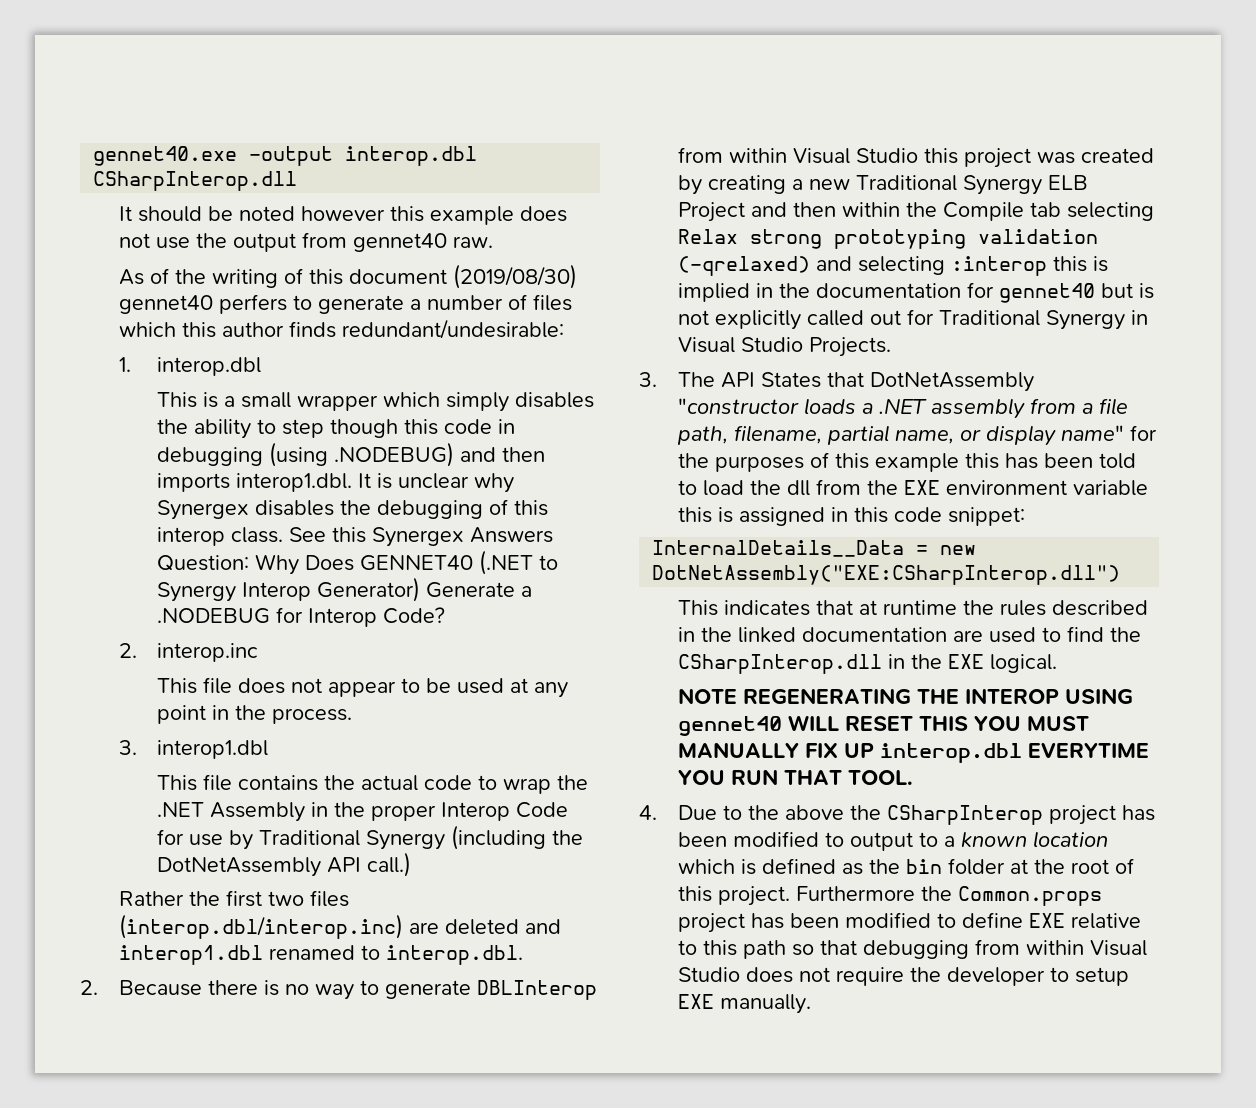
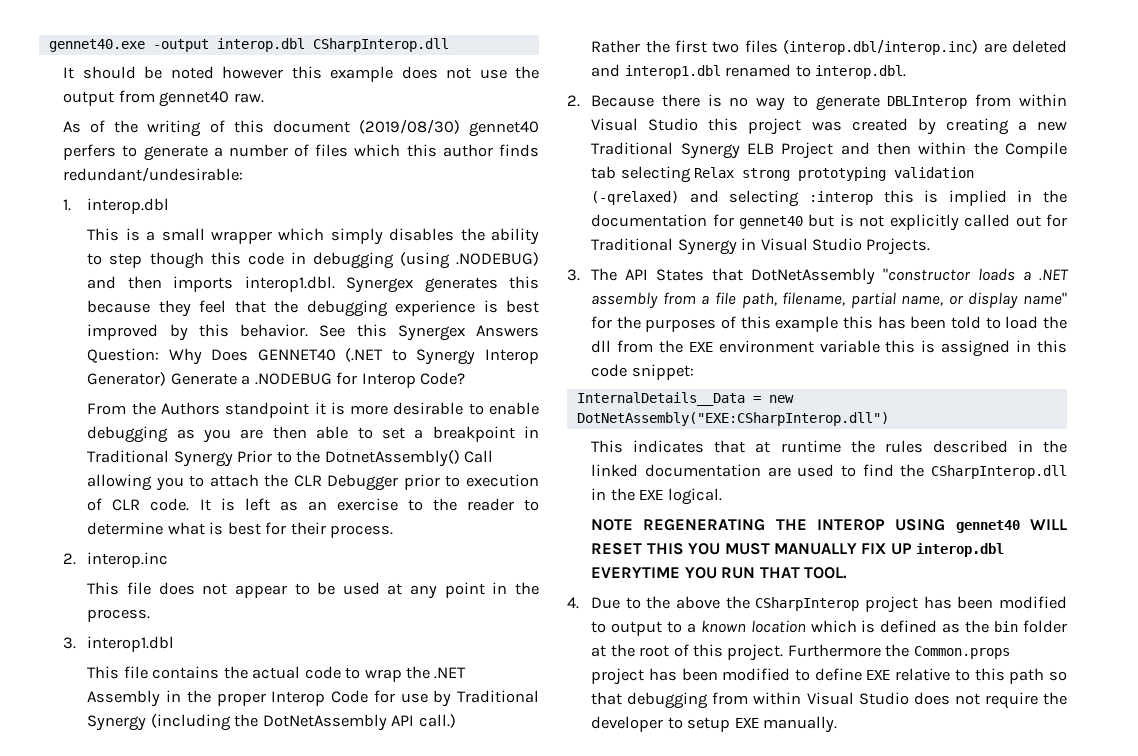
- This is a small wrapper which simply disables the ability to step though this code in debugging (using .NODEBUG) and then imports interop1.dbl. It is unclear why Synergex disables the debugging of this interop class.
+ This is a small wrapper which simply disables the ability to step though this code in debugging (using .NODEBUG) and then imports interop1.dbl. Synergex generates this because they feel that the debugging experience is best improved by this behavior.
+ From the Authors standpoint it is more desirable to enable debugging as you are then able to set a breakpoint in Traditional Synergy Prior to the DotnetAssembly() Call allowing you to attach the CLR Debugger prior to execution of CLR code. It is left as an exercise to the reader to determine what is best for their process.

